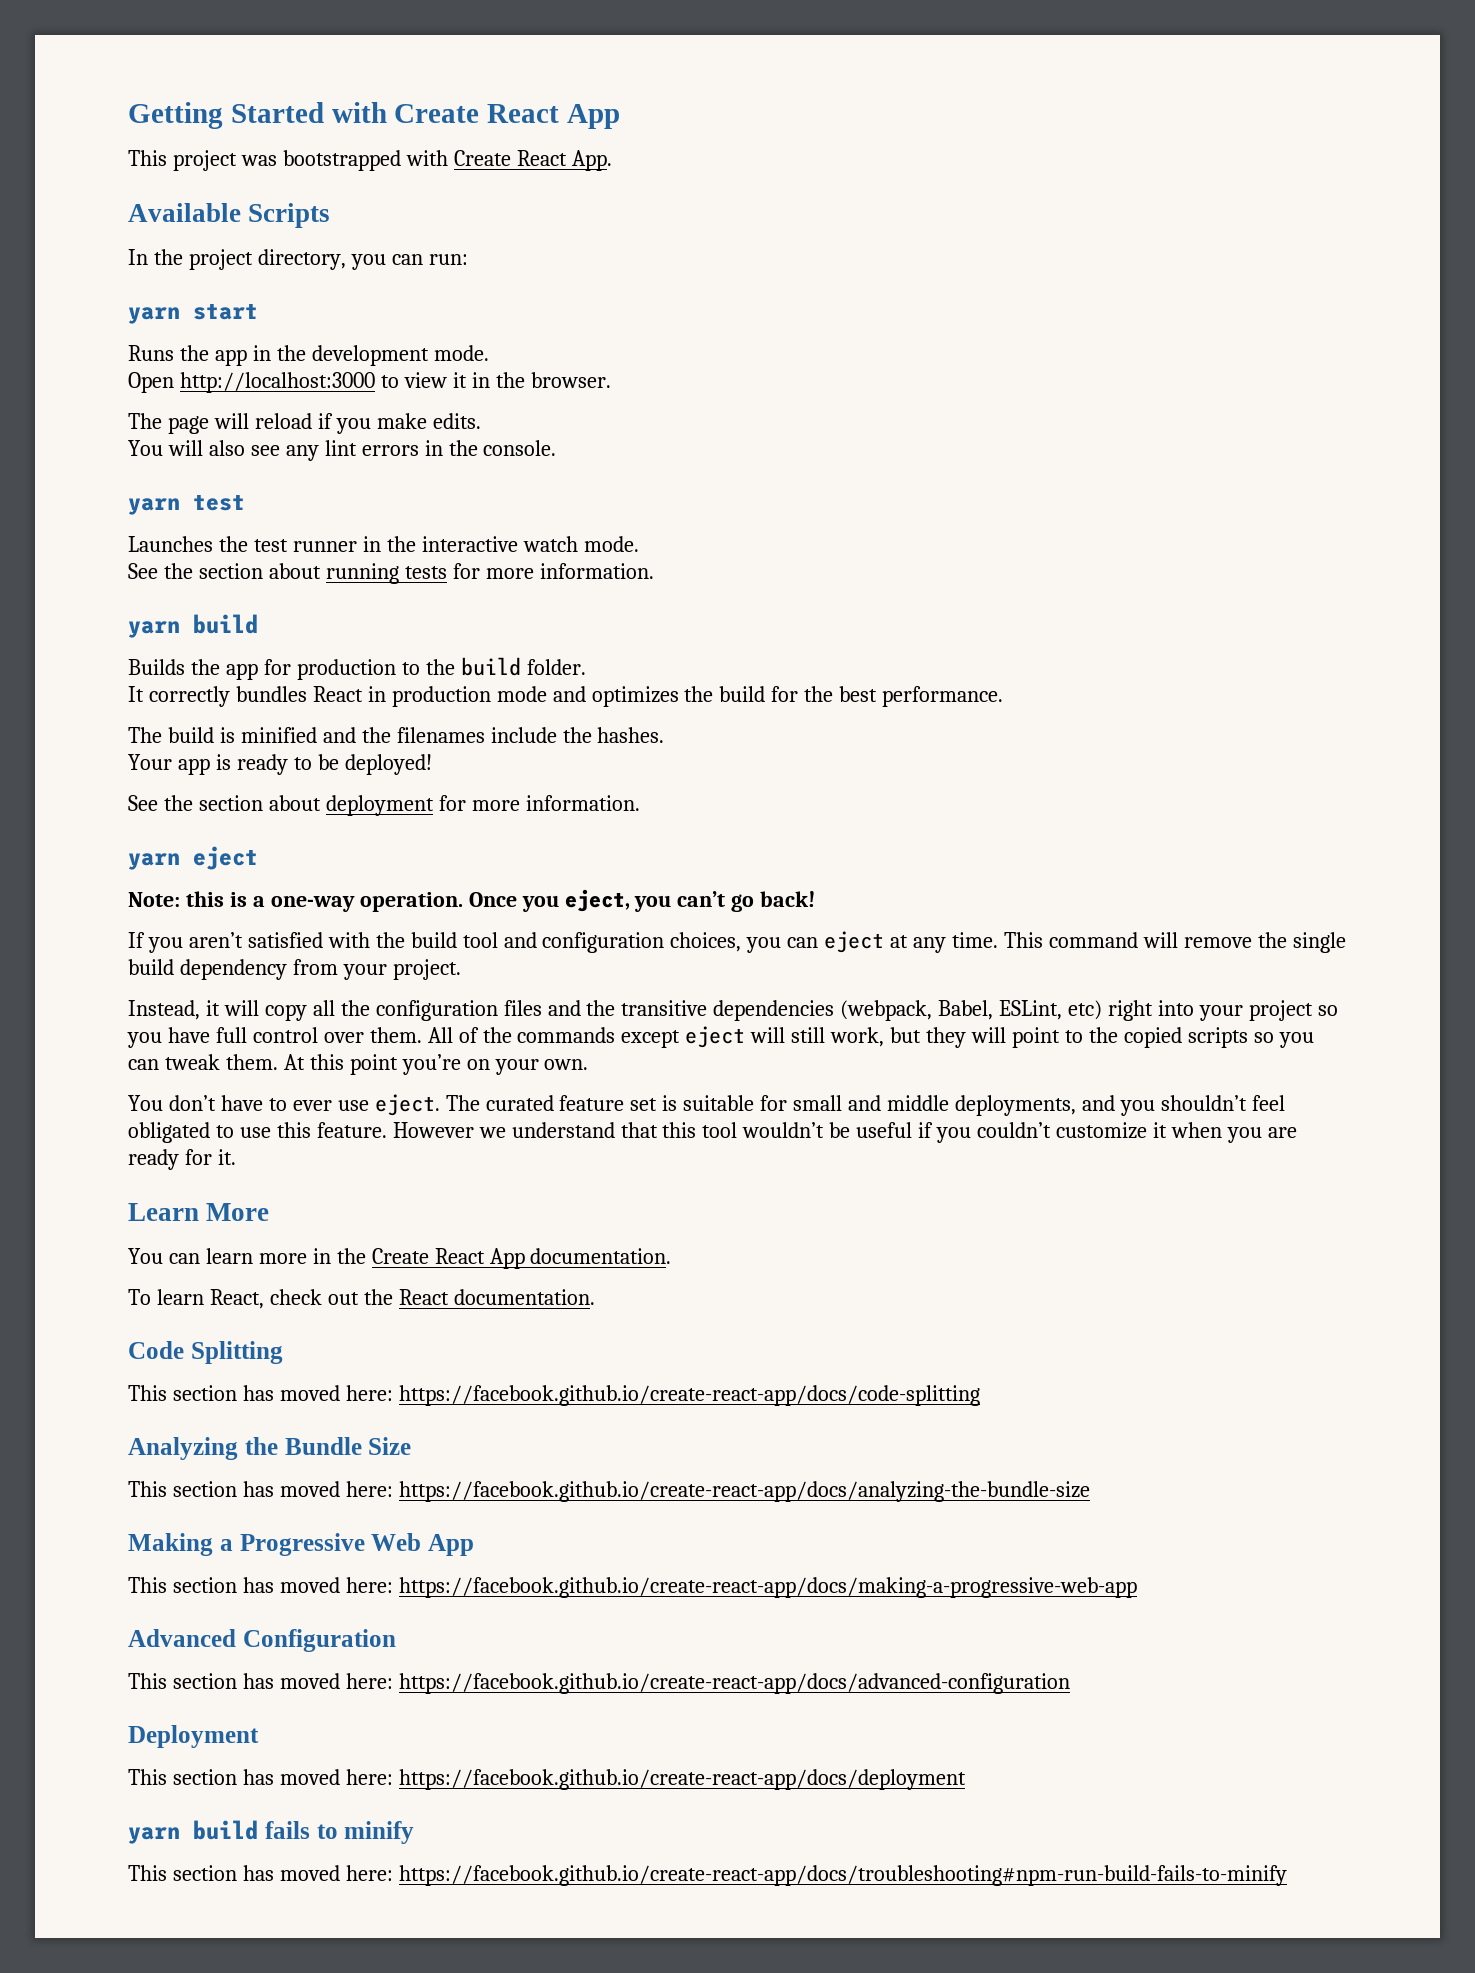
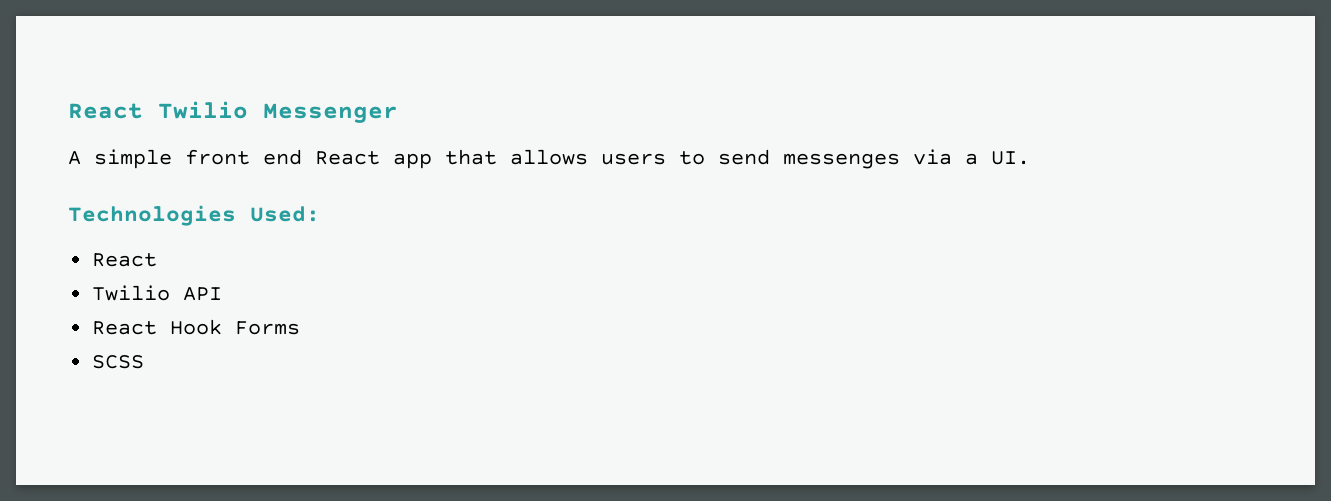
- Getting Started with Create React App
- This project was bootstrapped with Create React App.
- Available Scripts
- In the project directory, you can run:
- yarn start
- Runs the app in the development mode.
- Open http://localhost:3000 to view it in the browser.
- The page will reload if you make edits.
- You will also see any lint errors in the console.
- yarn test
- Launches the test runner in the interactive watch mode.
- See the section about running tests for more information.
- yarn build
- Builds the app for production to the build folder.
- It correctly bundles React in production mode and optimizes the build for the best performance.
- The build is minified and the filenames include the hashes.
- Your app is ready to be deployed!
- See the section about deployment for more information.
- yarn eject
- Note: this is a one-way operation. Once you eject, you can’t go back!
- If you aren’t satisfied with the build tool and configuration choices, you can eject at any time. This command will remove the single build dependency from your project.
- Instead, it will copy all the configuration files and the transitive dependencies (webpack, Babel, ESLint, etc) right into your project so you have full control over them. All of the commands except eject will still work, but they will point to the copied scripts so you can tweak them. At this point you’re on your own.
- You don’t have to ever use eject. The curated feature set is suitable for small and middle deployments, and you shouldn’t feel obligated to use this feature. However we understand that this tool wouldn’t be useful if you couldn’t customize it when you are ready for it.
- Learn More
- You can learn more in the Create React App documentation.
- To learn React, check out the React documentation.
- Code Splitting
- This section has moved here: https://facebook.github.io/create-react-app/docs/code-splitting
- Analyzing the Bundle Size
- This section has moved here: https://facebook.github.io/create-react-app/docs/analyzing-the-bundle-size
- Making a Progressive Web App
- This section has moved here: https://facebook.github.io/create-react-app/docs/making-a-progressive-web-app
- Advanced Configuration
- This section has moved here: https://facebook.github.io/create-react-app/docs/advanced-configuration
- Deployment
- This section has moved here: https://facebook.github.io/create-react-app/docs/deployment
- yarn build fails to minify
- This section has moved here: https://facebook.github.io/create-react-app/docs/troubleshooting#npm-run-build-fails-to-minify
+ React Twilio Messenger
+ A simple front end React app that allows users to send messenges via a UI.
+ Technologies Used:
+ React
+ Twilio API
+ React Hook Forms
+ SCSS

